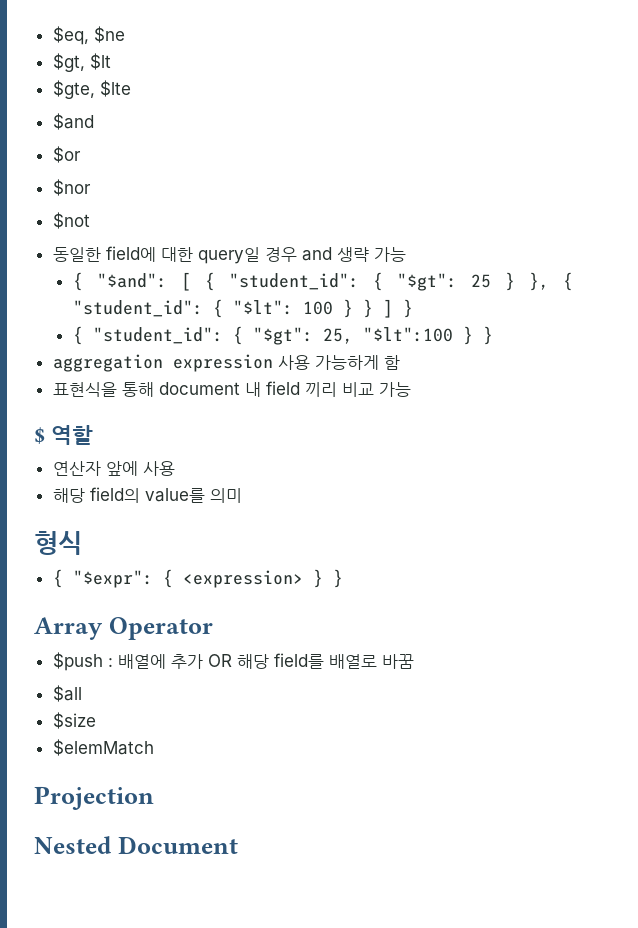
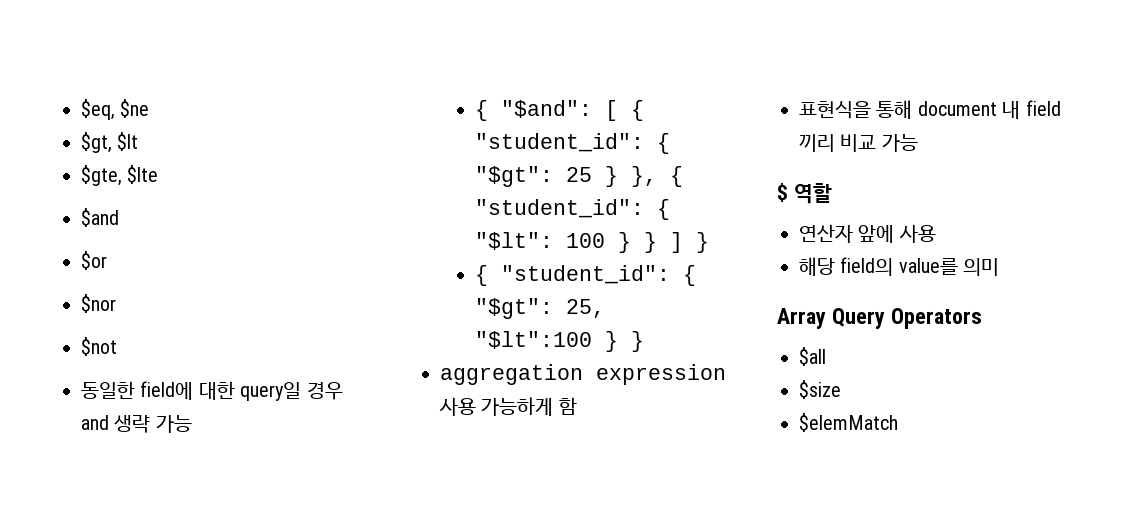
- 형식
- { "$expr": { <expression> } }
- Array Operator
- $push : 배열에 추가 OR 해당 field를 배열로 바꿈
+ Array Query Operators
- Projection
- Nested Document

